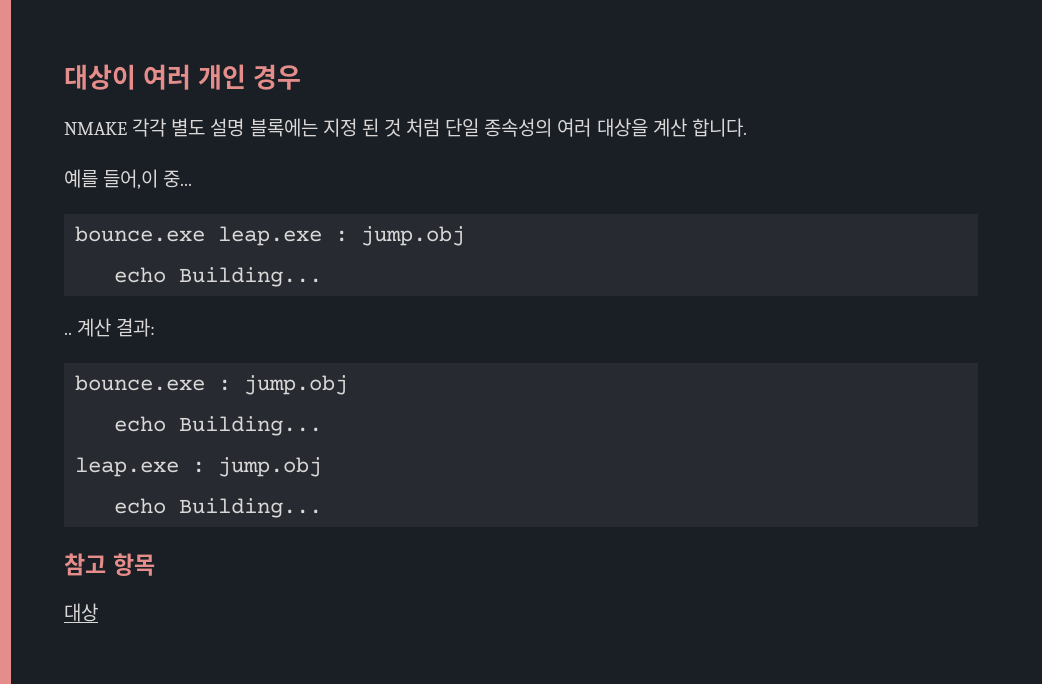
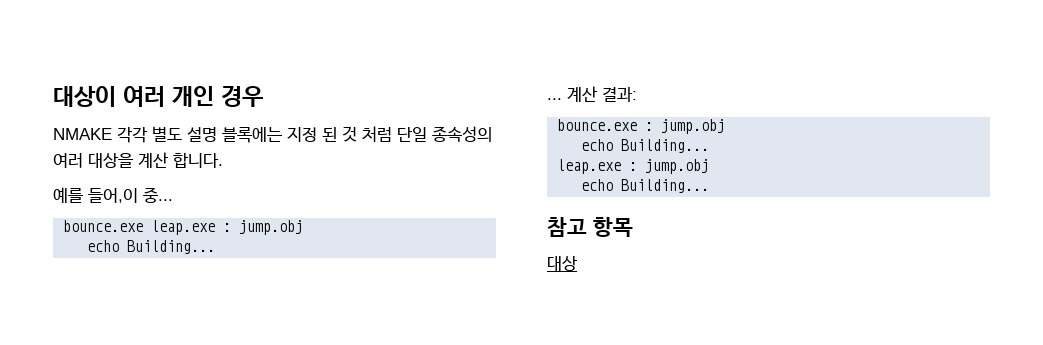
- ..
+ ...

